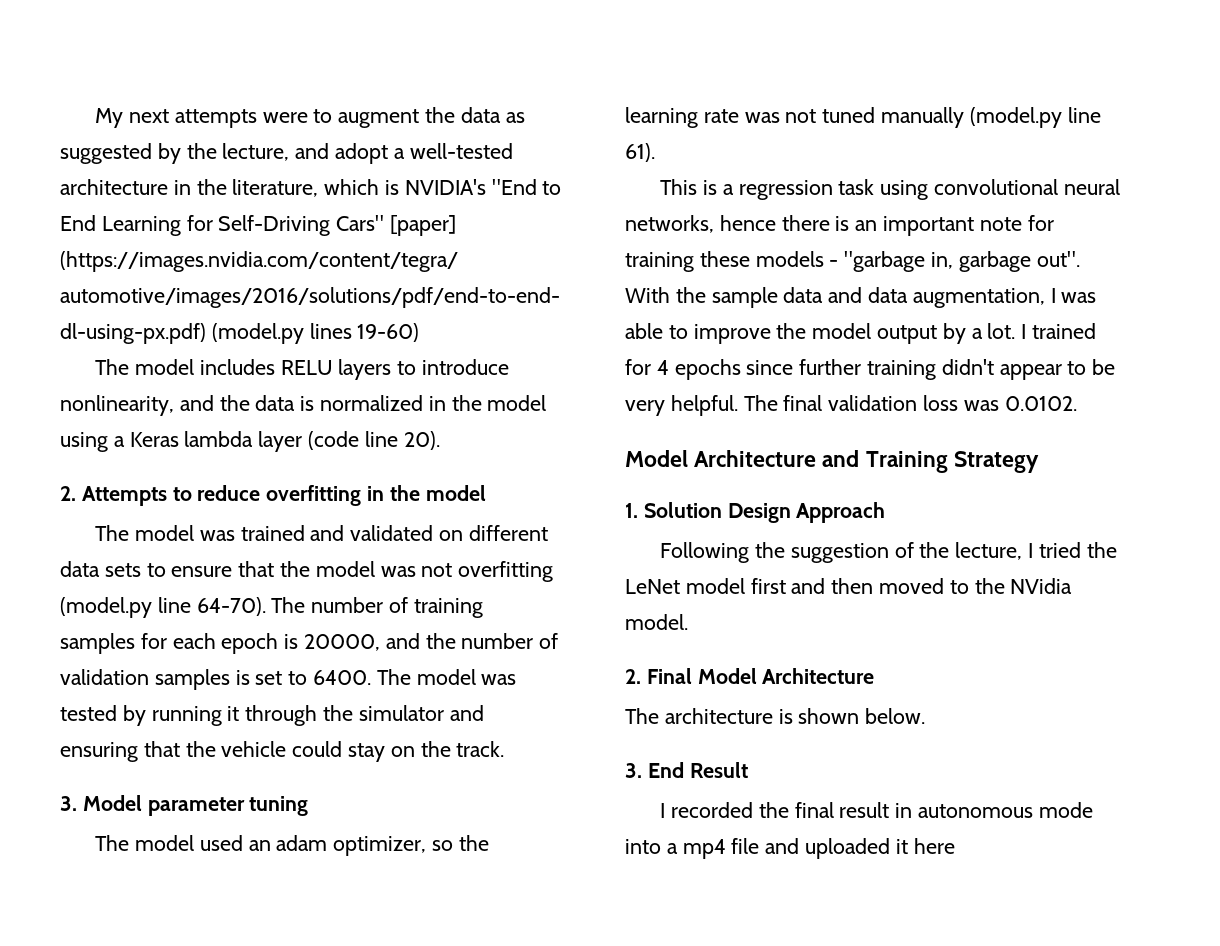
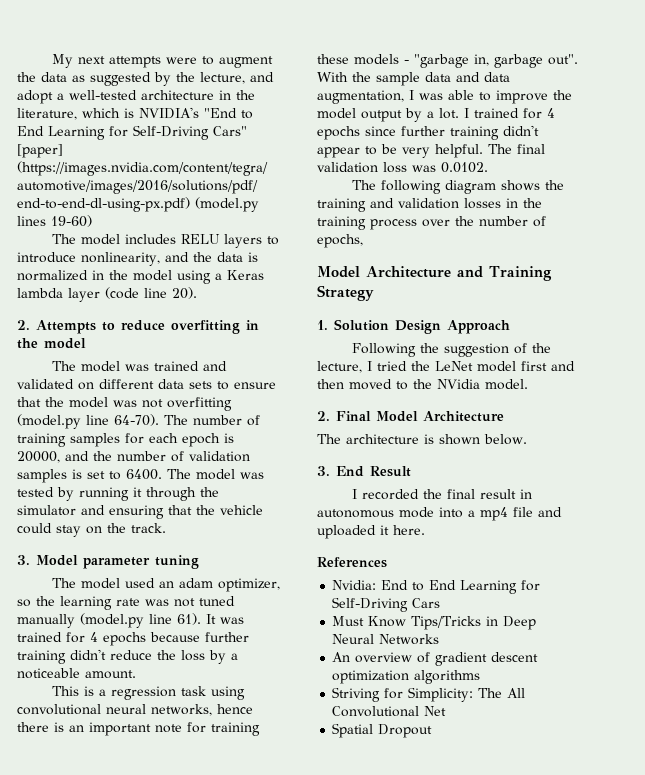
+ It was trained for 4 epochs because further training didn't reduce the loss by a noticeable amount.
+ The following diagram shows the training and validation losses in the training process over the number of epochs,
- I recorded the final result in autonomous mode into a mp4 file and uploaded it here
+ I recorded the final result in autonomous mode into a mp4 file and uploaded it here.
+ References
+ Nvidia: End to End Learning for Self-Driving Cars
+ Must Know Tips/Tricks in Deep Neural Networks
+ An overview of gradient descent optimization algorithms
+ Striving for Simplicity: The All Convolutional Net
+ Spatial Dropout

